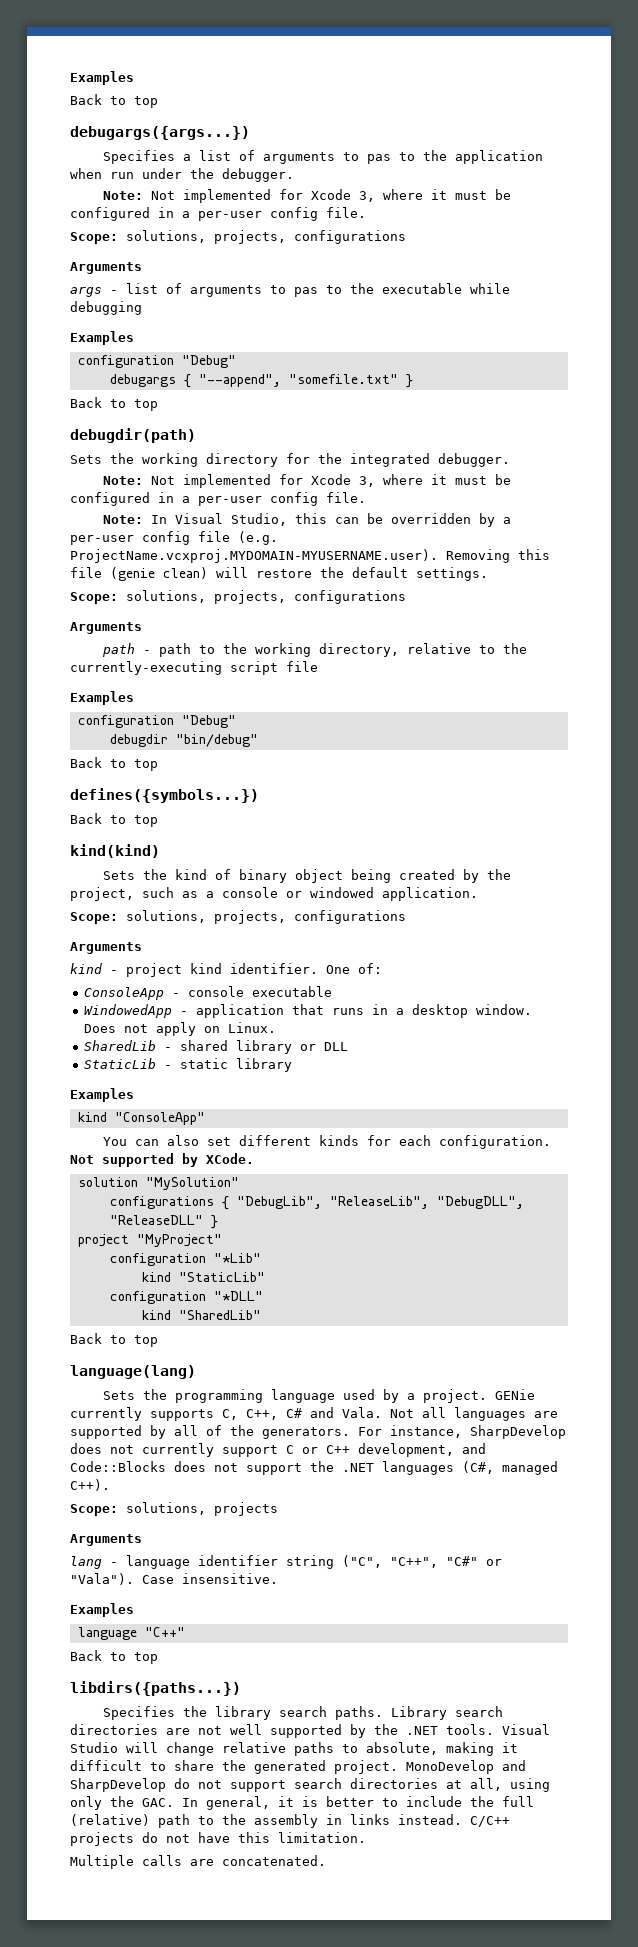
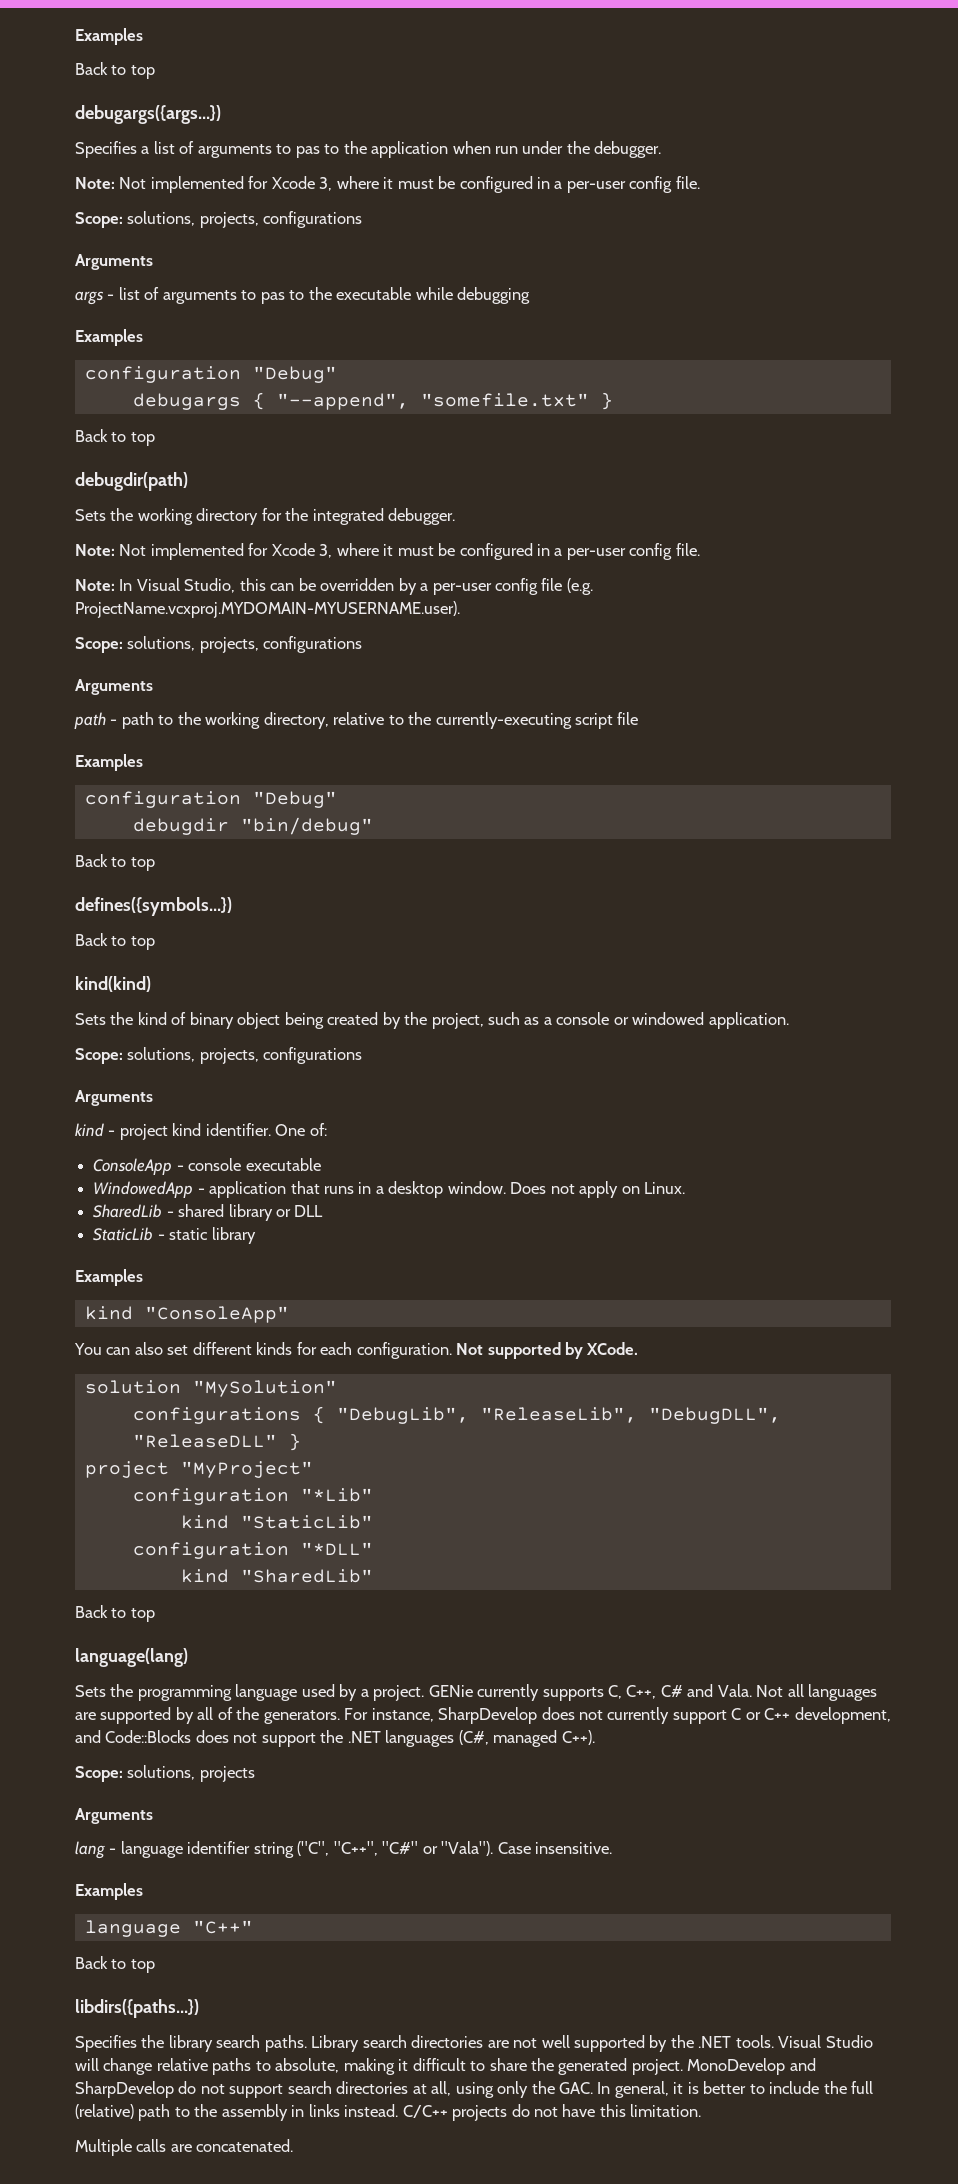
- Note: In Visual Studio, this can be overridden by a per-user config file (e.g. ProjectName.vcxproj.MYDOMAIN-MYUSERNAME.user). Removing this file (genie clean) will restore the default settings.
+ Note: In Visual Studio, this can be overridden by a per-user config file (e.g. ProjectName.vcxproj.MYDOMAIN-MYUSERNAME.user).

